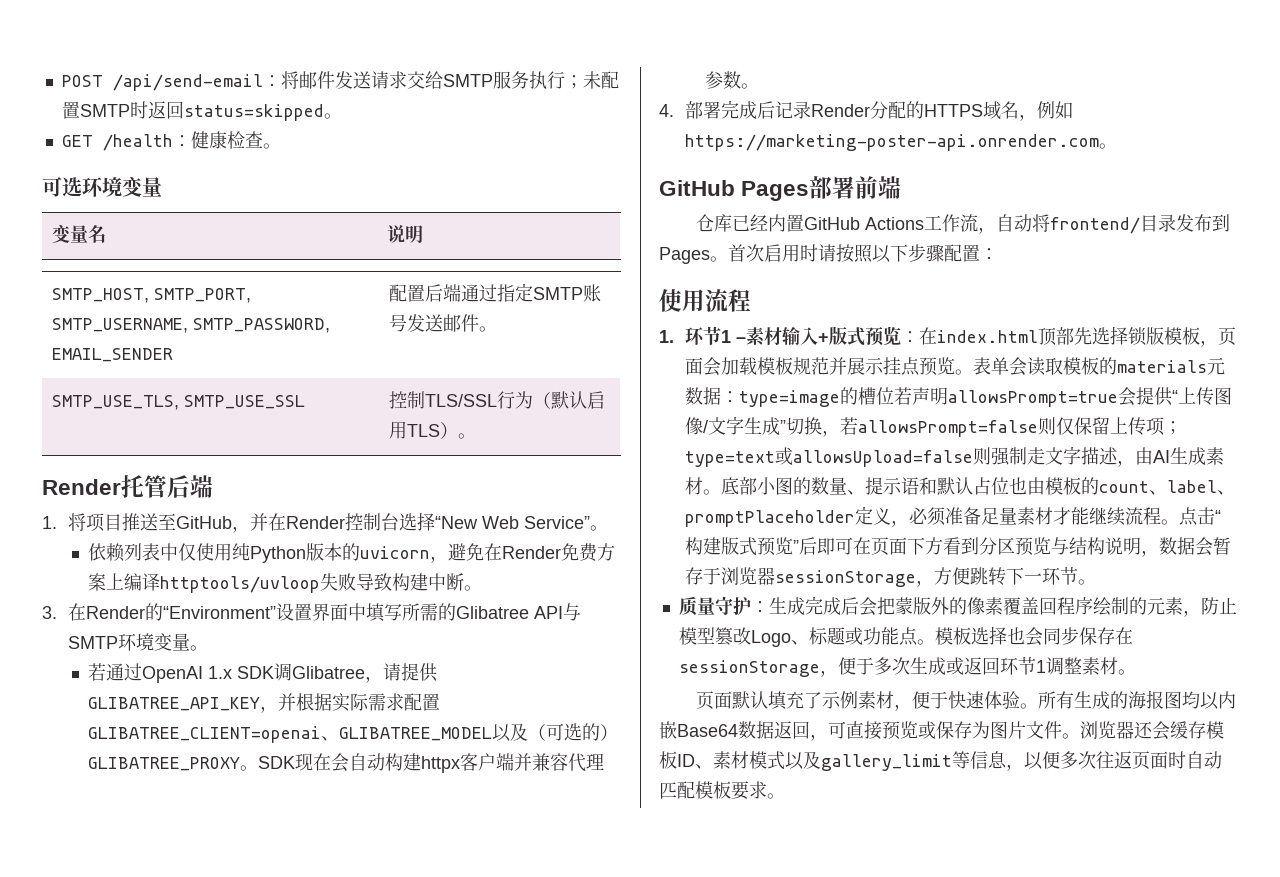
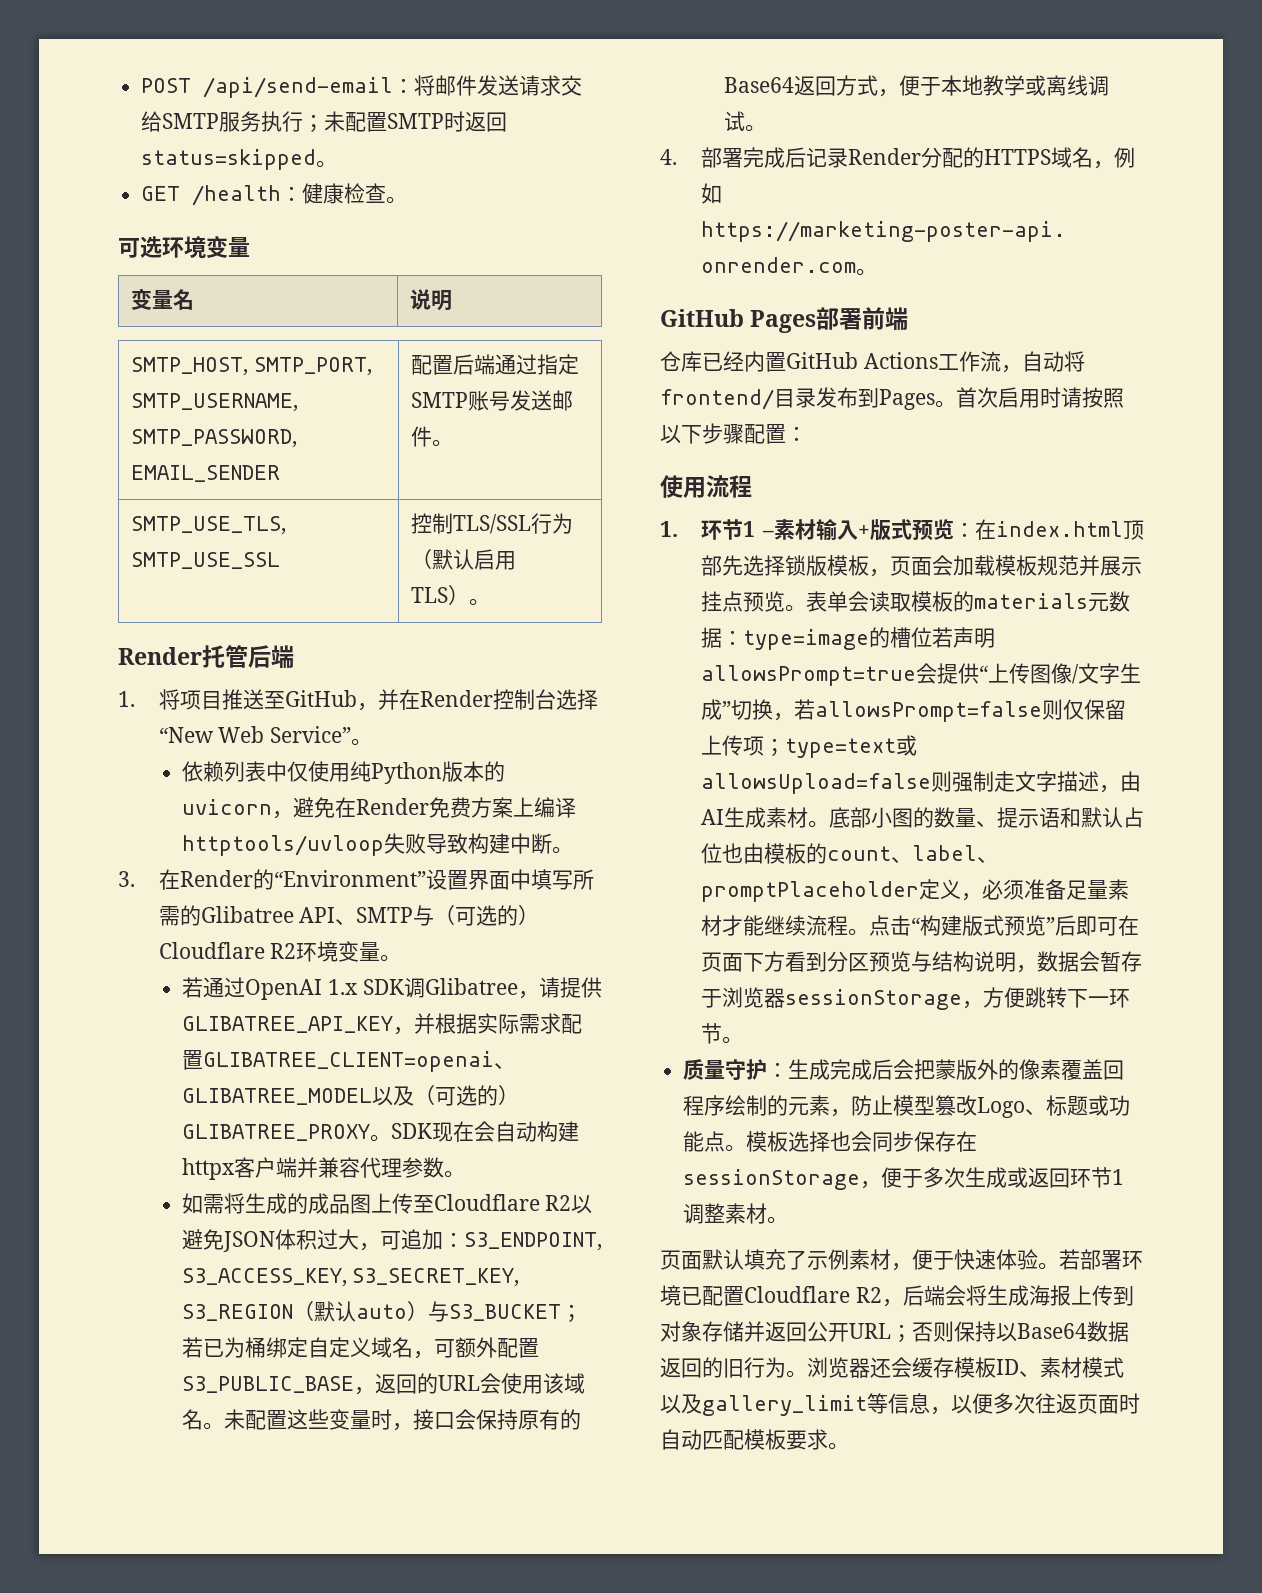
- 3.在Render的“Environment”设置界面中填写所需的Glibatree API与SMTP环境变量。
+ 3.在Render的“Environment”设置界面中填写所需的Glibatree API、SMTP与（可选的）Cloudflare R2环境变量。
+ 如需将生成的成品图上传至Cloudflare R2以避免JSON体积过大，可追加：S3_ENDPOINT, S3_ACCESS_KEY, S3_SECRET_KEY, S3_REGION（默认auto）与S3_BUCKET；若已为桶绑定自定义域名，可额外配置S3_PUBLIC_BASE，返回的URL会使用该域名。未配置这些变量时，接口会保持原有的Base64返回方式，便于本地教学或离线调试。
- 所有生成的海报图均以内嵌Base64数据返回，可直接预览或保存为图片文件。
+ 若部署环境已配置Cloudflare R2，后端会将生成海报上传到对象存储并返回公开URL；否则保持以Base64数据返回的旧行为。

